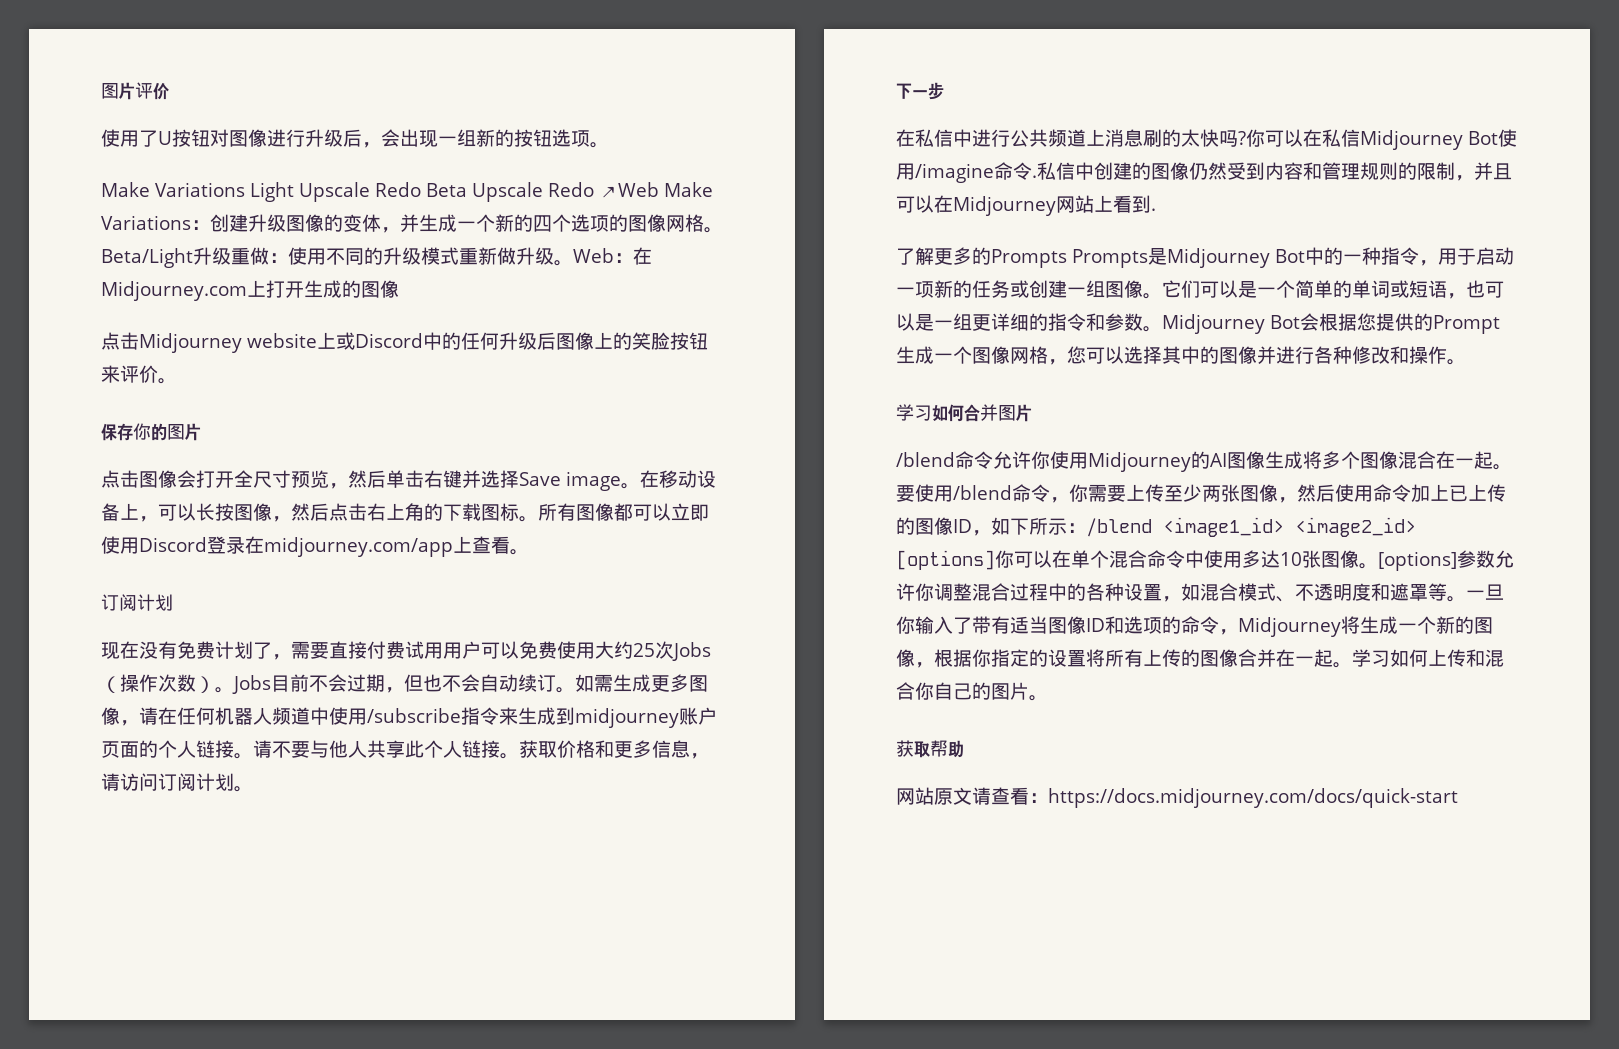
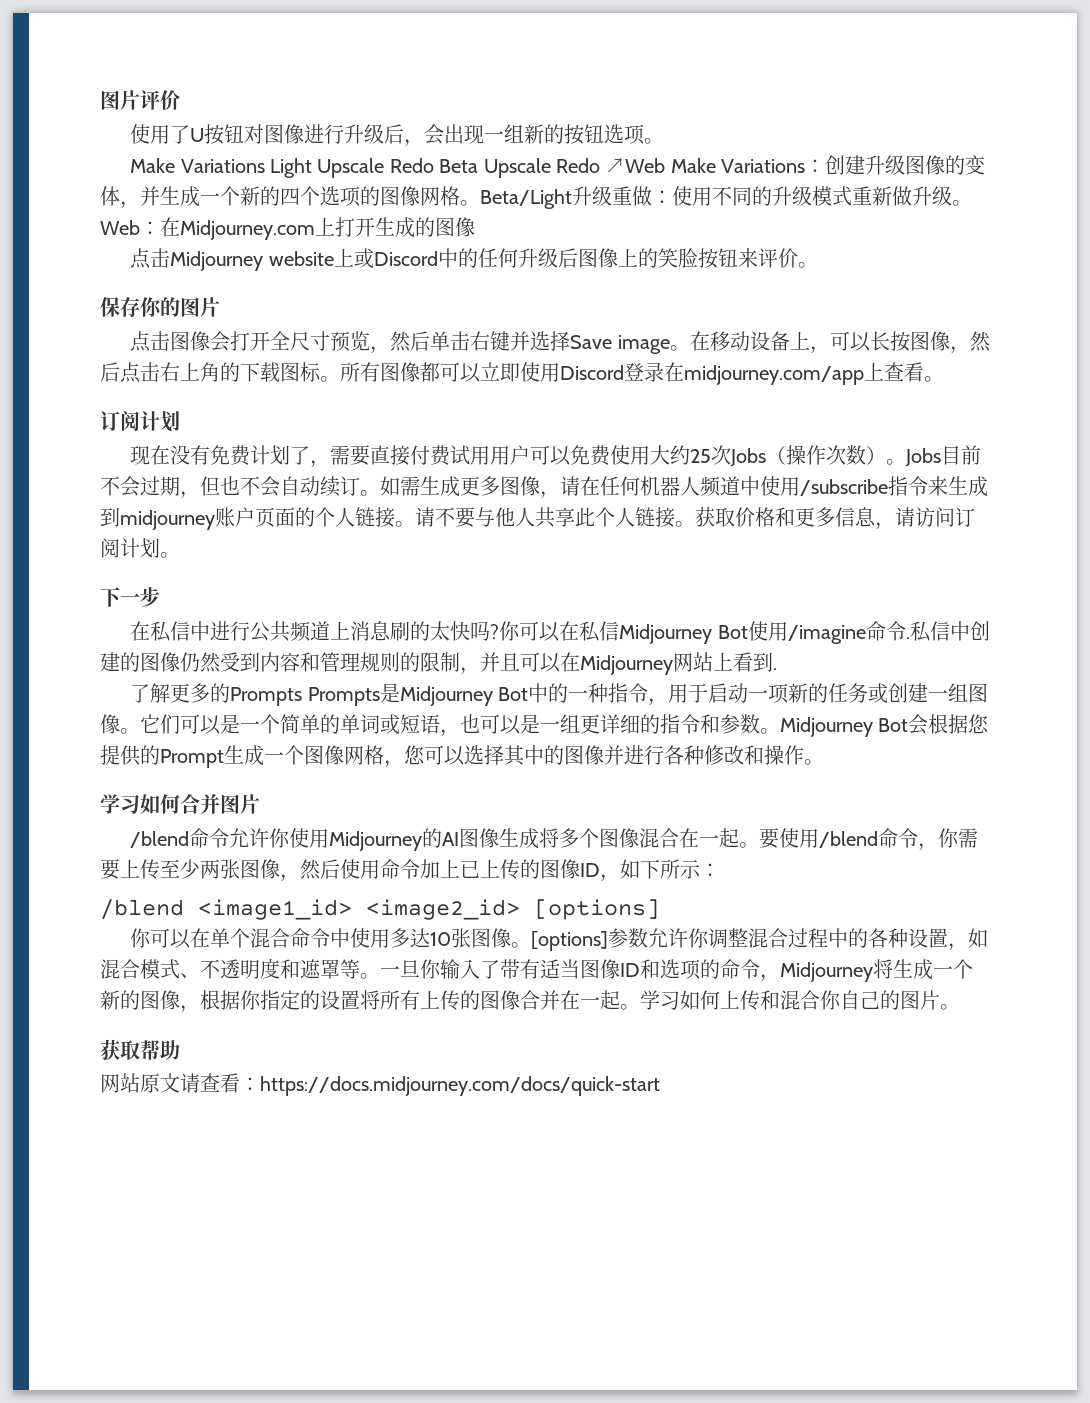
- 要使用/blend命令，你需要上传至少两张图像，然后使用命令加上已上传的图像ID，如下所示：/blend <image1_id> <image2_id> [options]你可以在单个混合命令中使用多达10张图像。
+ 要使用/blend命令，你需要上传至少两张图像，然后使用命令加上已上传的图像ID，如下所示：
+ /blend <image1_id> <image2_id> [options]
+ 你可以在单个混合命令中使用多达10张图像。

